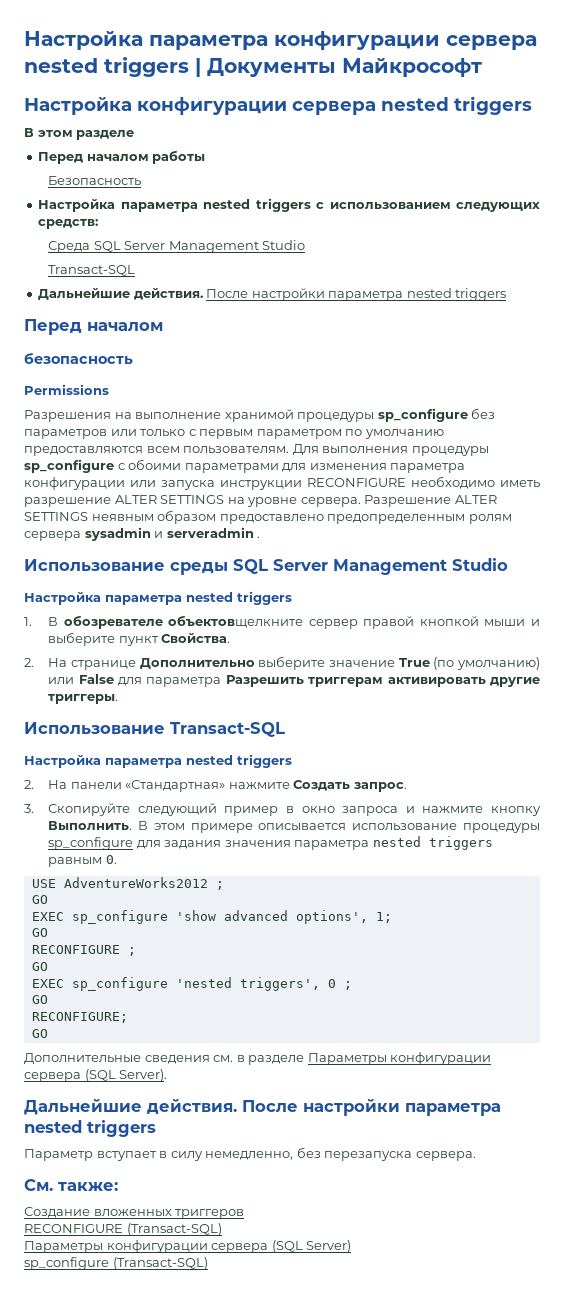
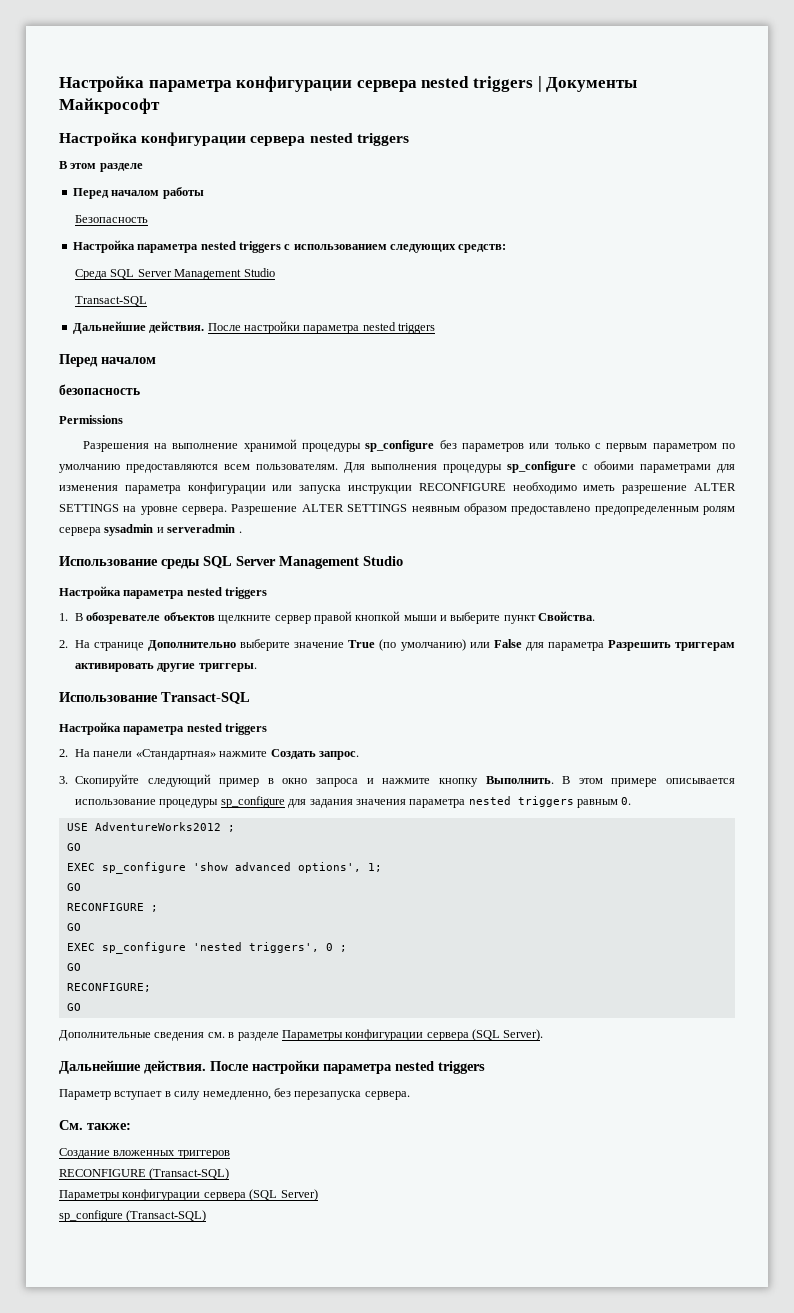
- 1. В обозревателе объектовщелкните сервер правой кнопкой мыши и выберите пункт Свойства.
+ 1. В обозревателе объектов щелкните сервер правой кнопкой мыши и выберите пункт Свойства.

